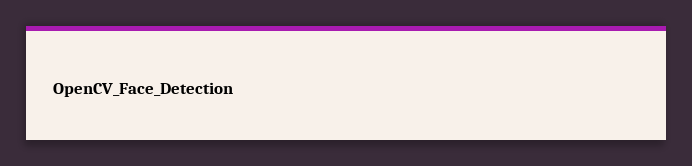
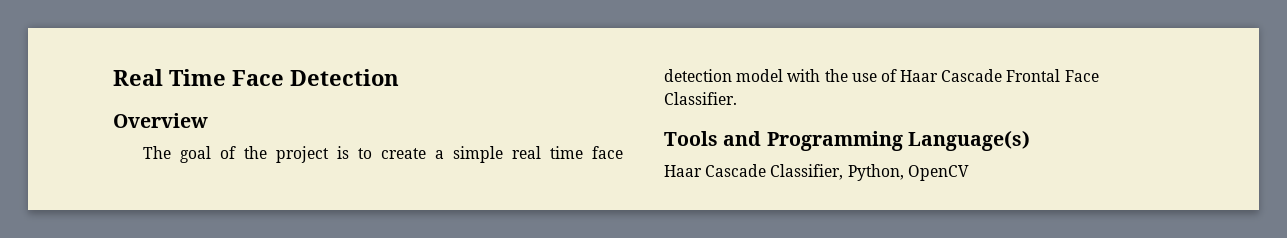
- OpenCV_Face_Detection
+ Real Time Face Detection
+ Overview
+ The goal of the project is to create a simple real time face detection model with the use of Haar Cascade Frontal Face Classifier.
+ Tools and Programming Language(s)
+ Haar Cascade Classifier, Python, OpenCV

